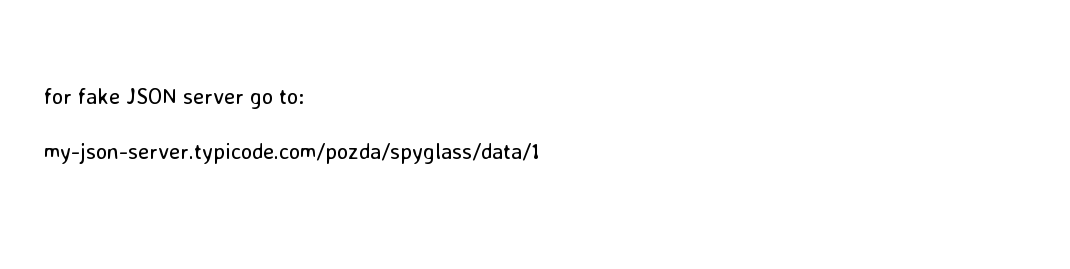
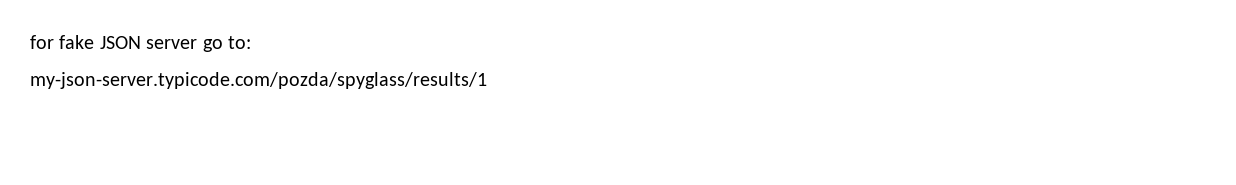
- my-json-server.typicode.com/pozda/spyglass/data/1
+ my-json-server.typicode.com/pozda/spyglass/results/1

